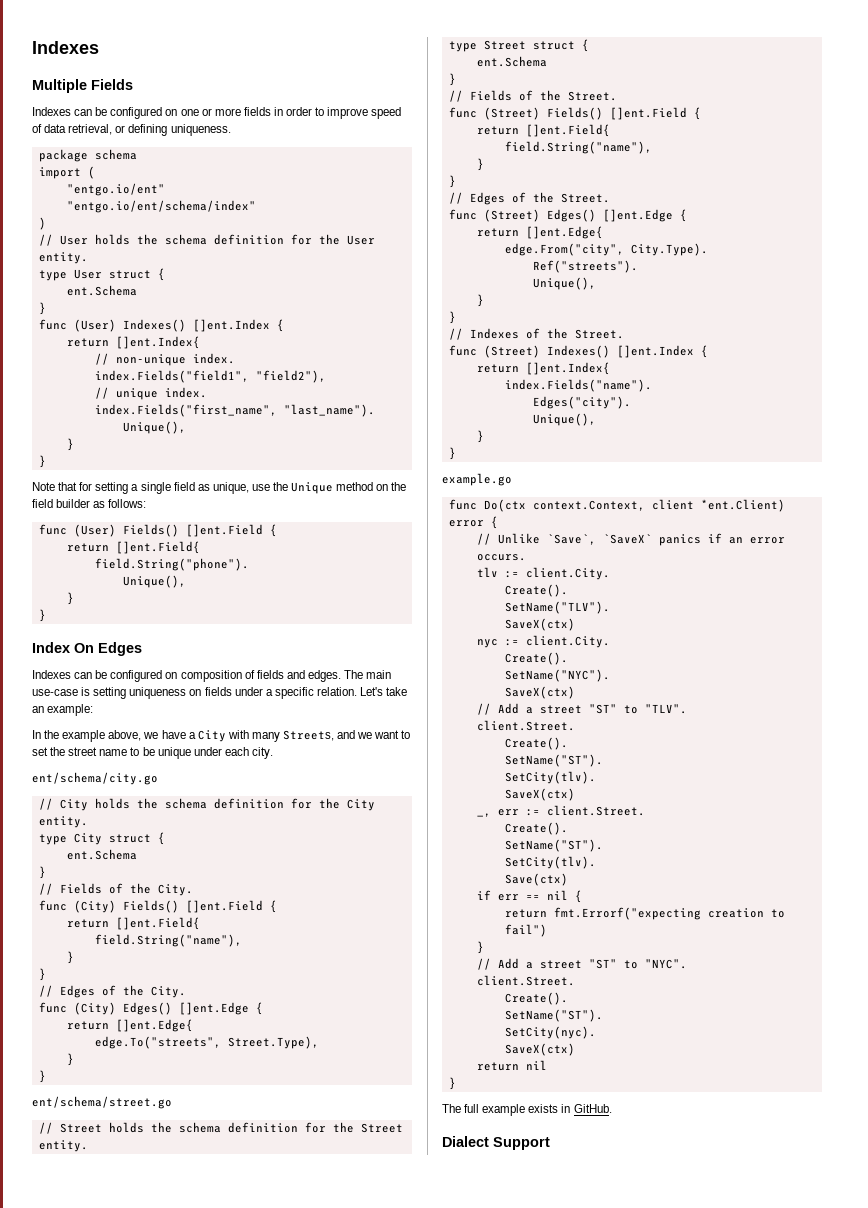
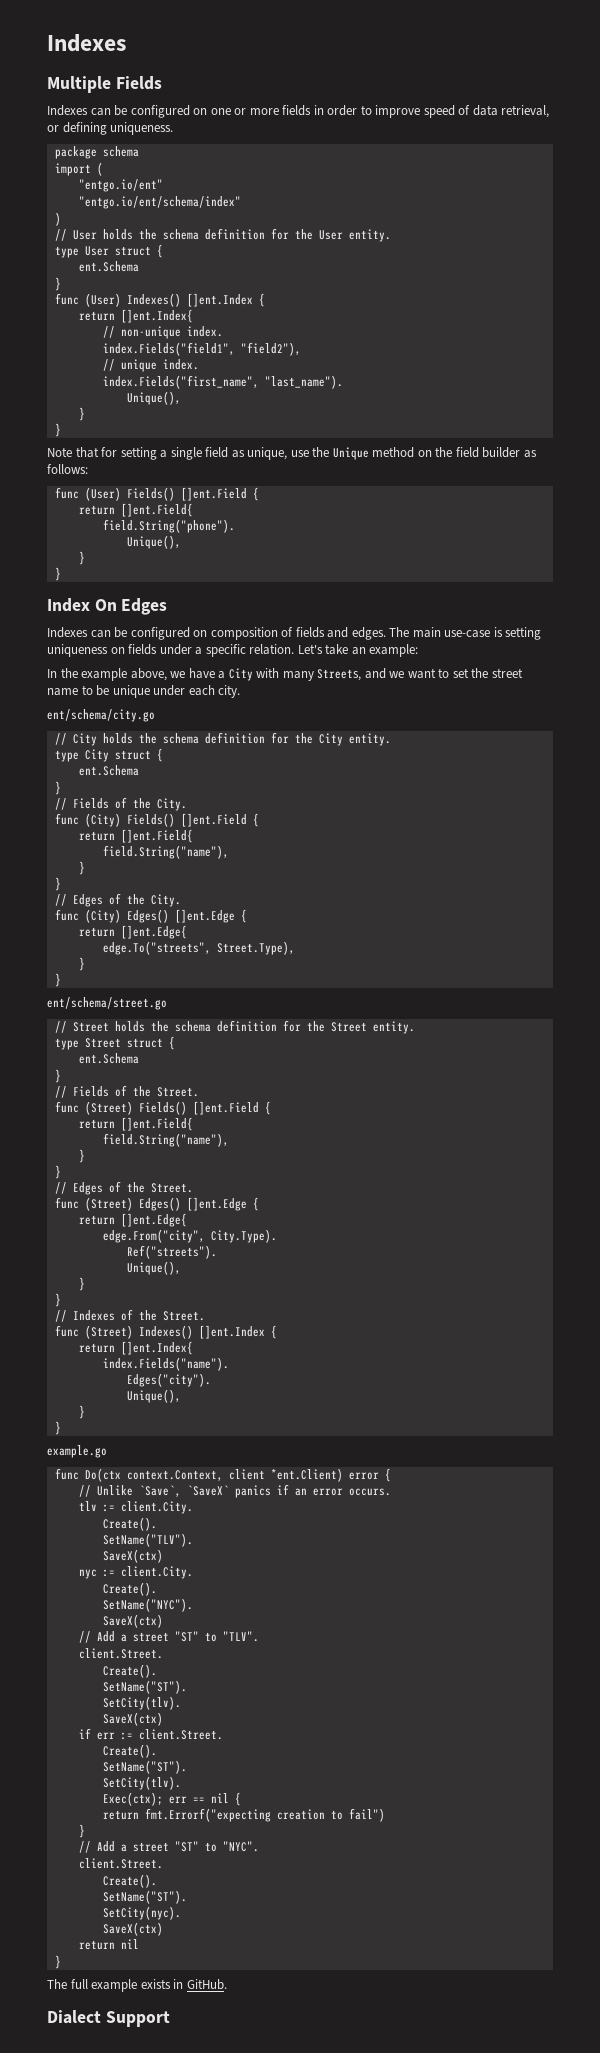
- _, err := client.Street.
+ if err := client.Street.
- Save(ctx)
- if err == nil {
+ Exec(ctx); err == nil {

